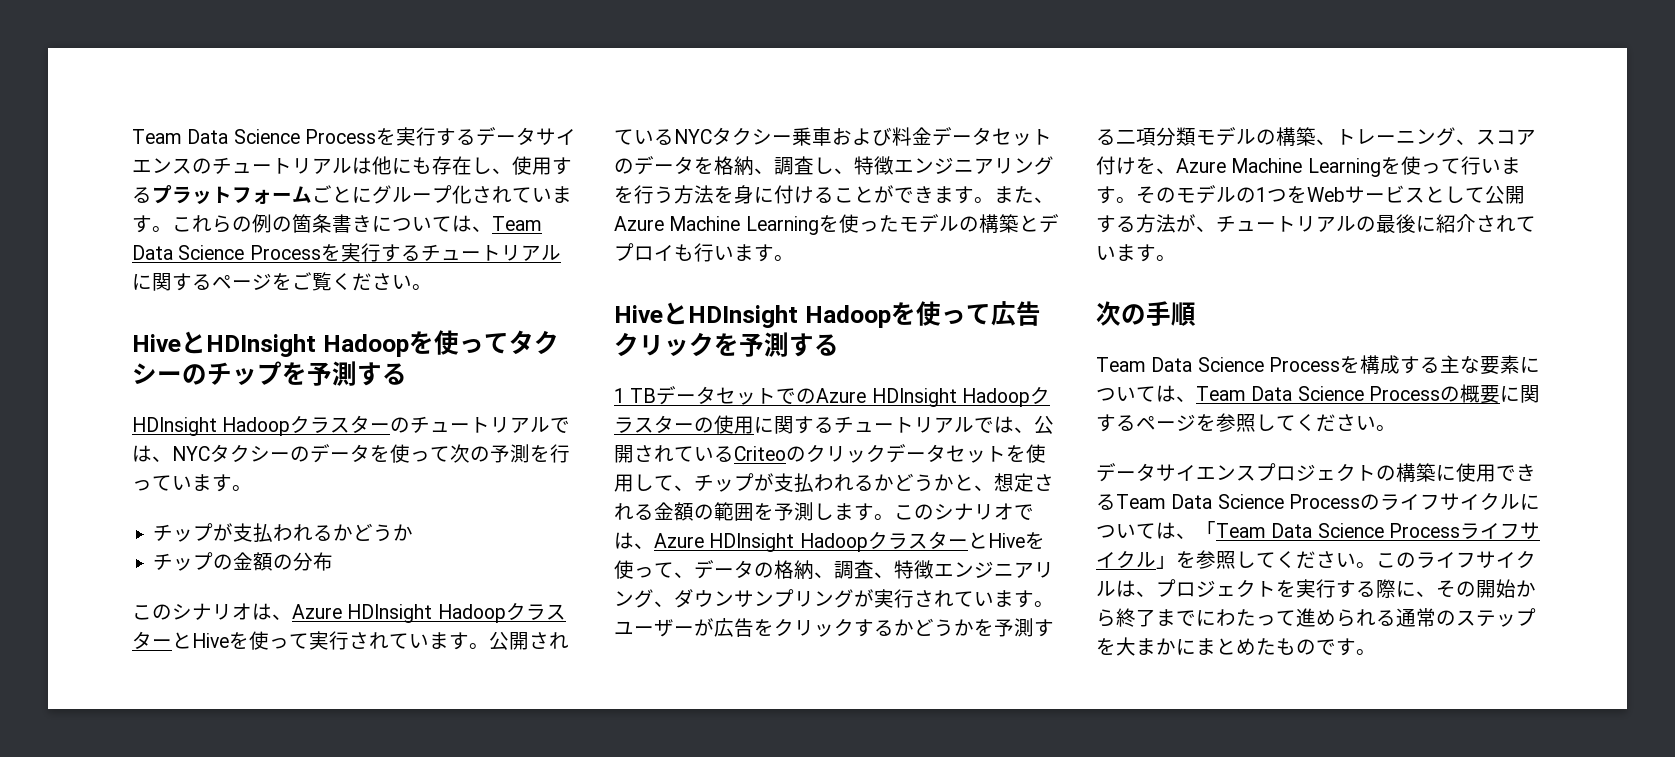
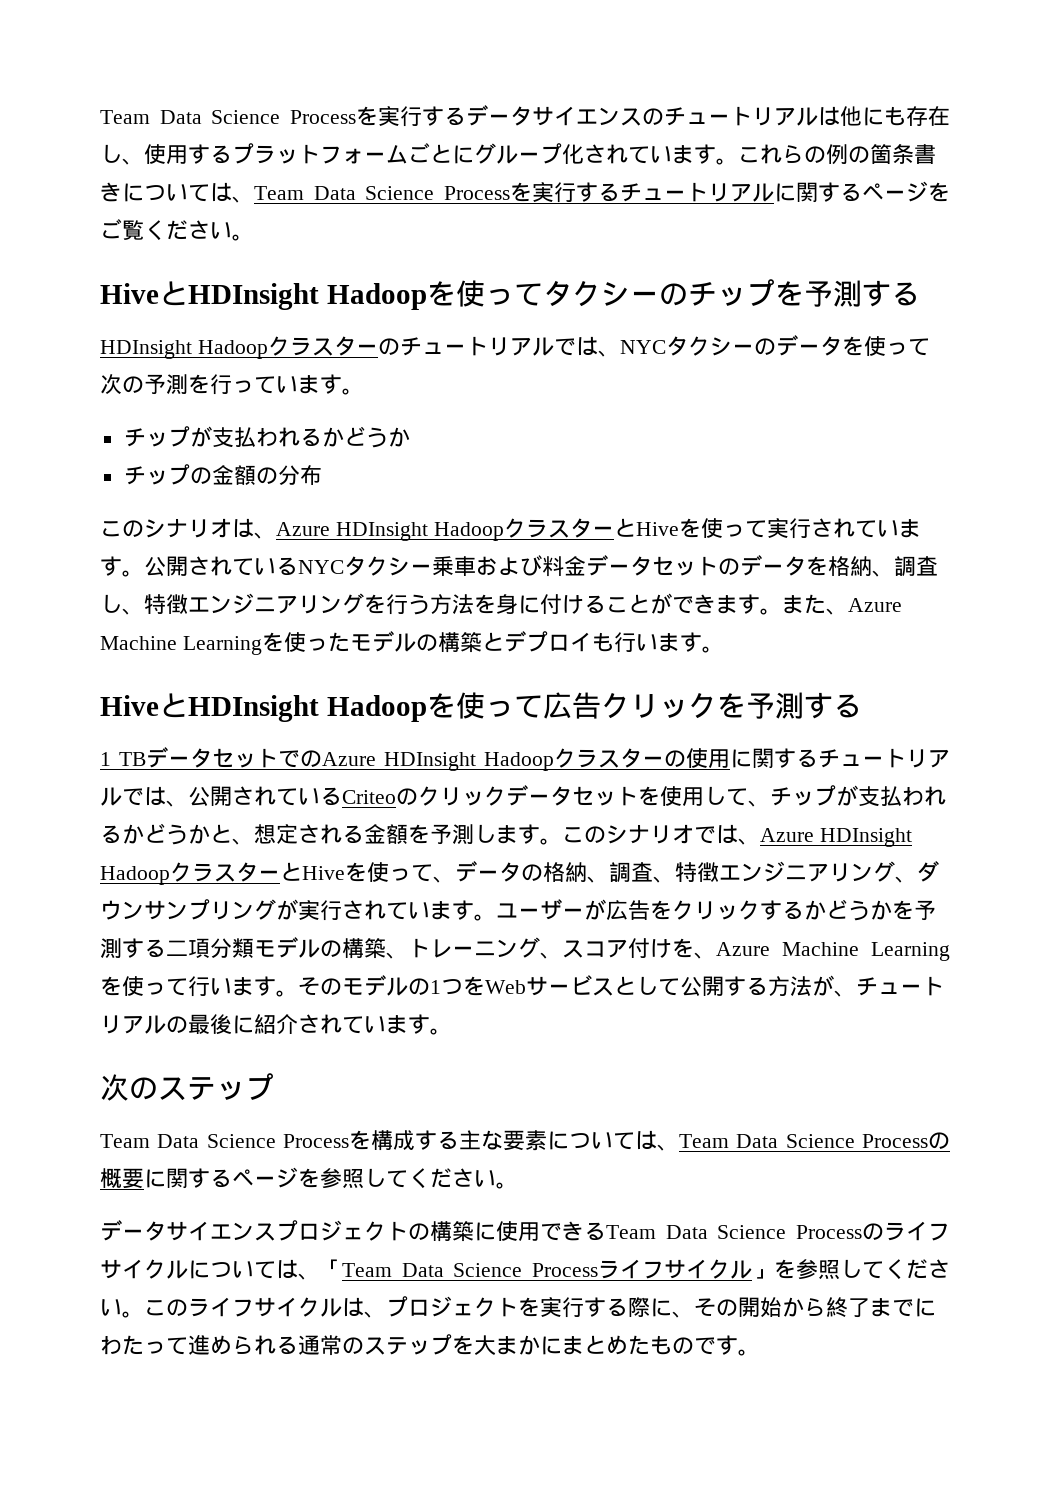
- 1 TBデータセットでのAzure HDInsight Hadoopクラスターの使用に関するチュートリアルでは、公開されているCriteoのクリックデータセットを使用して、チップが支払われるかどうかと、想定される金額の範囲を予測します。
+ 1 TBデータセットでのAzure HDInsight Hadoopクラスターの使用に関するチュートリアルでは、公開されているCriteoのクリックデータセットを使用して、チップが支払われるかどうかと、想定される金額を予測します。
- 次の手順
+ 次のステップ

